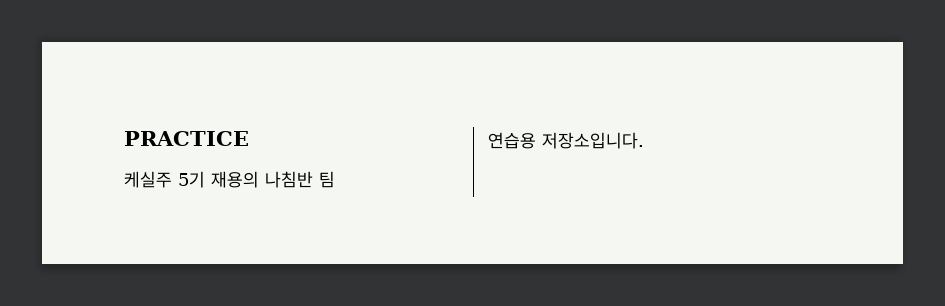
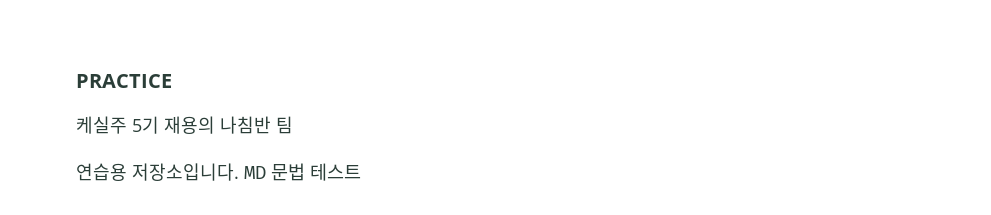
+ MD 문법 테스트

